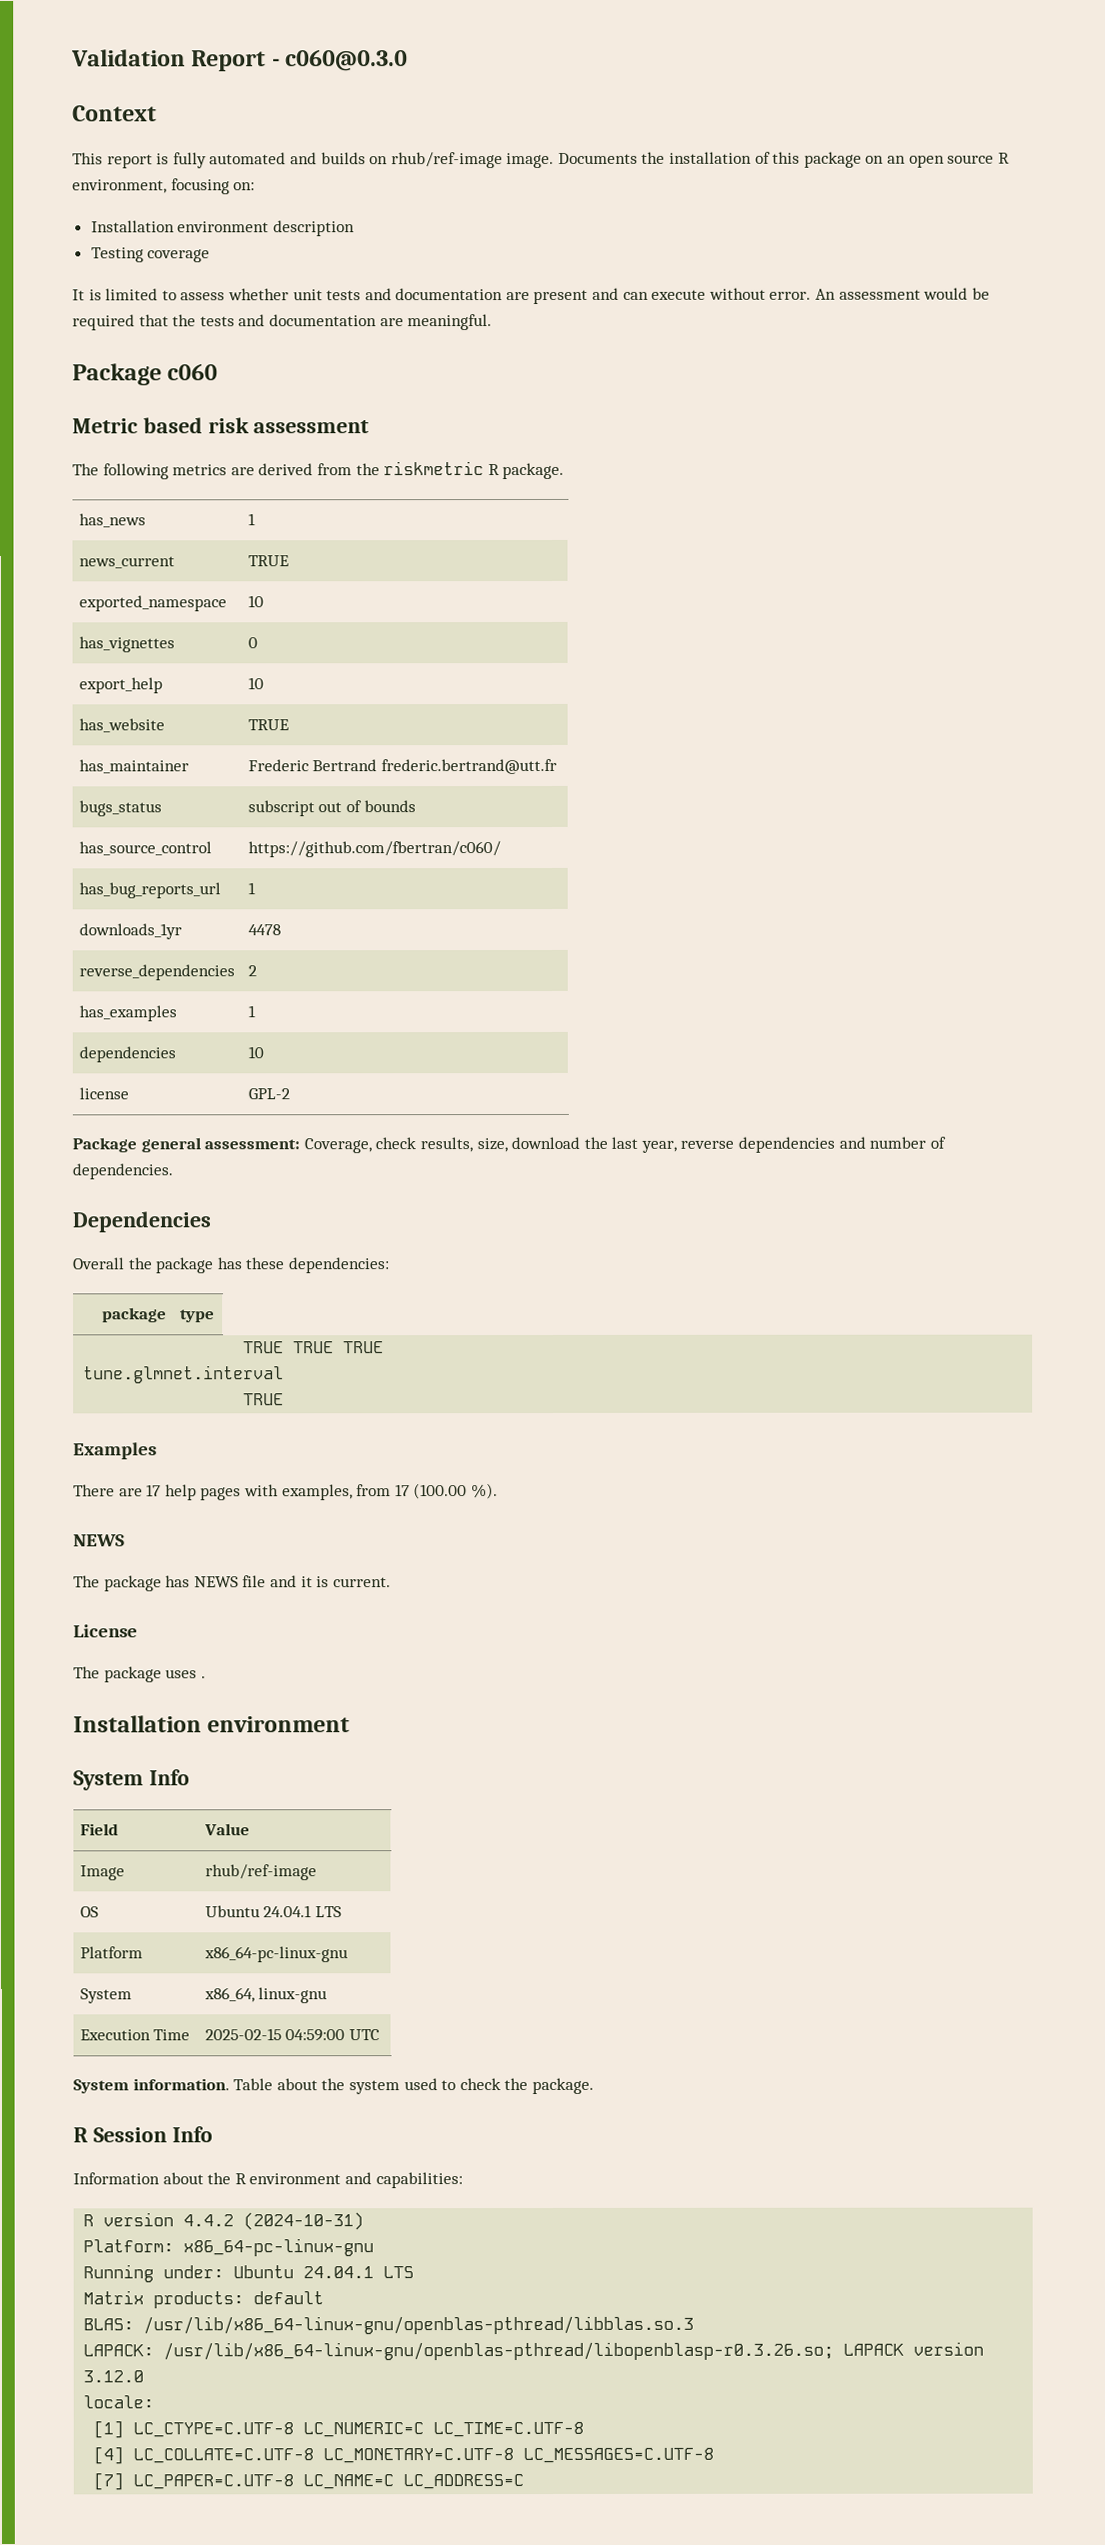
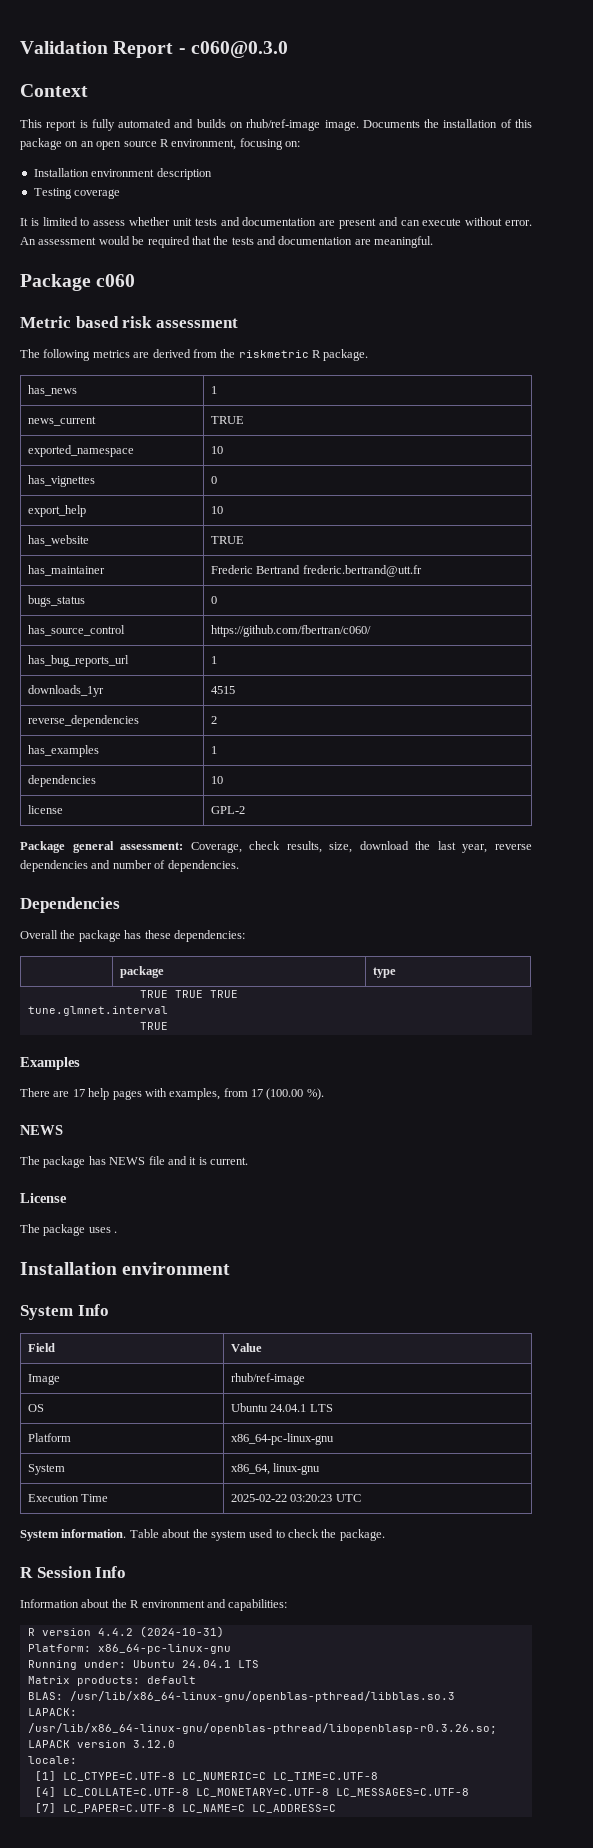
- bugs_status | subscript out of bounds
+ bugs_status | 0
- downloads_1yr | 4478
+ downloads_1yr | 4515
- Execution Time | 2025-02-15 04:59:00 UTC
+ Execution Time | 2025-02-22 03:20:23 UTC

